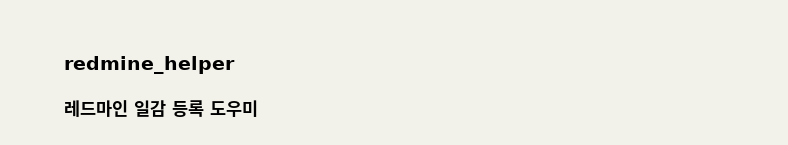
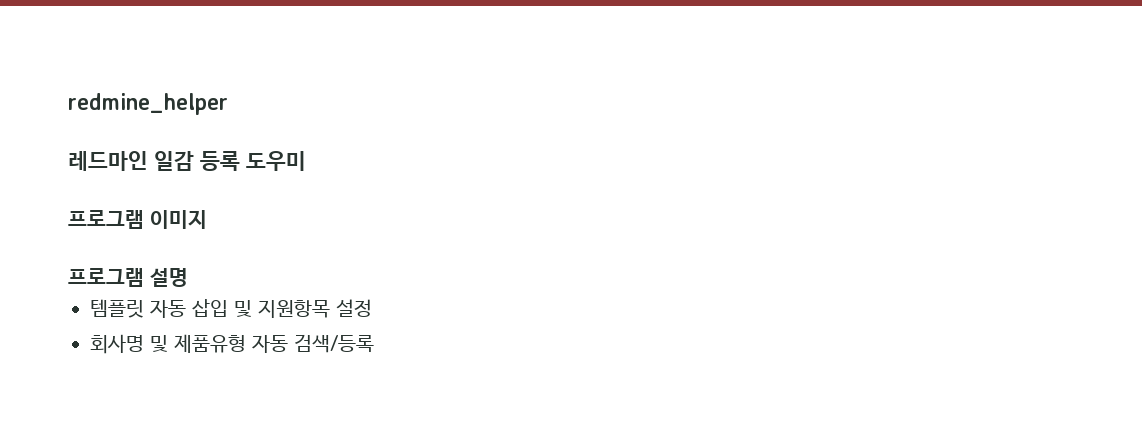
+ 프로그램 이미지
+ 프로그램 설명
+ 템플릿 자동 삽입 및 지원항목 설정
+ 회사명 및 제품유형 자동 검색/등록

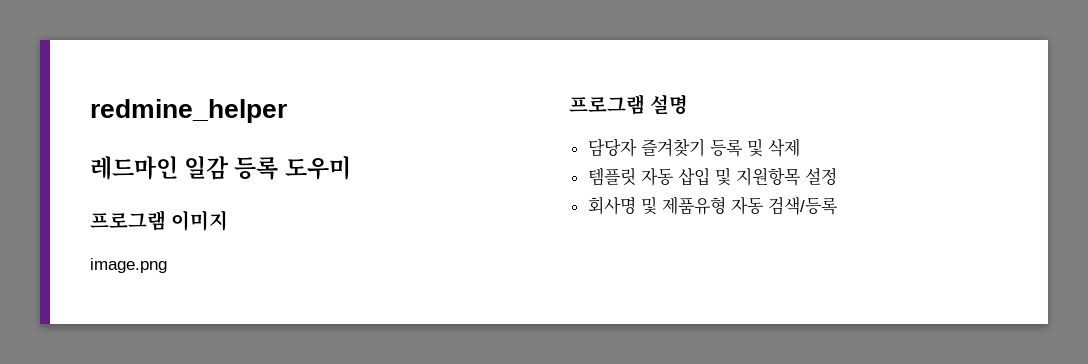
+ image.png
+ 담당자 즐겨찾기 등록 및 삭제

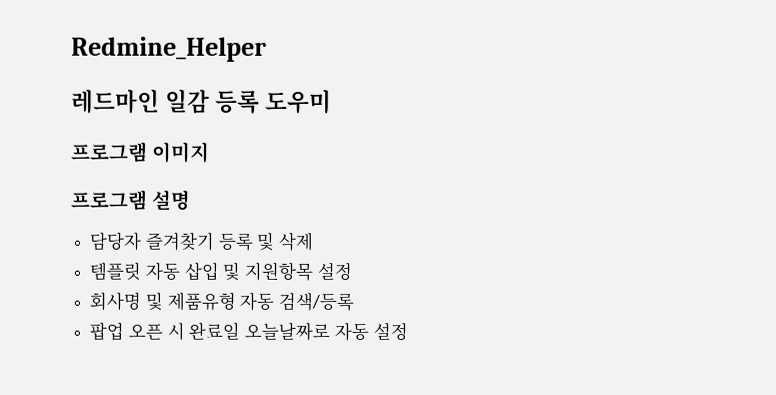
- redmine_helper
+ Redmine_Helper
- image.png
+ 팝업 오픈 시 완료일 오늘날짜로 자동 설정

